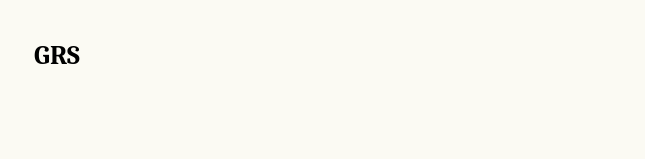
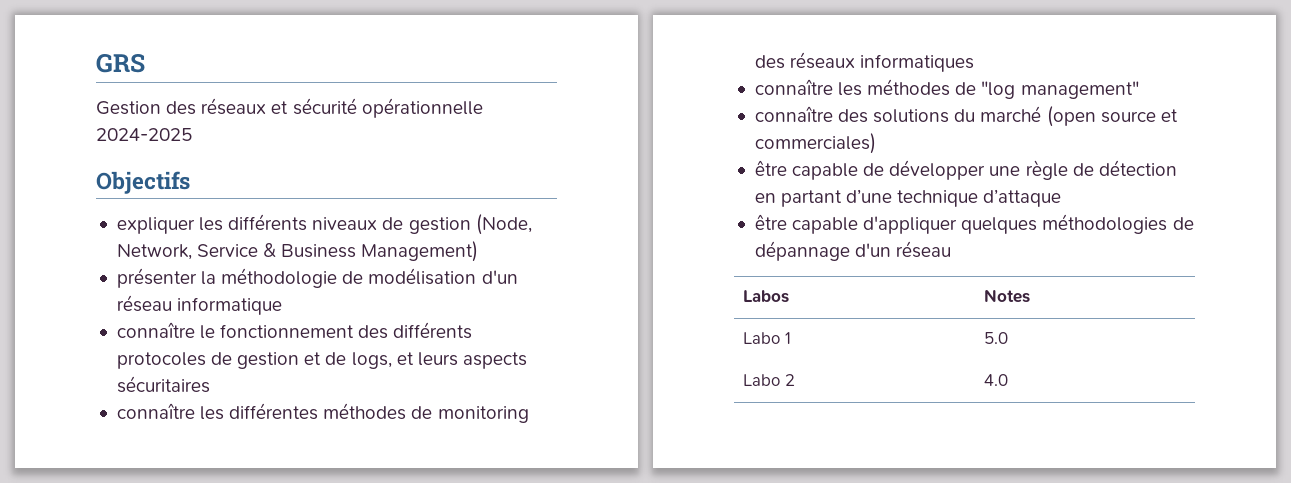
+ Gestion des réseaux et sécurité opérationnelle 2024-2025
+ Objectifs
+ expliquer les différents niveaux de gestion (Node, Network, Service & Business Management)
+ présenter la méthodologie de modélisation d'un réseau informatique
+ connaître le fonctionnement des différents protocoles de gestion et de logs, et leurs aspects sécuritaires
+ connaître les différentes méthodes de monitoring des réseaux informatiques
+ connaître les méthodes de "log management"
+ connaître des solutions du marché (open source et commerciales)
+ être capable de développer une règle de détection en partant d’une technique d’attaque
+ être capable d'appliquer quelques méthodologies de dépannage d'un réseau
+ Labos | Notes
+ Labo 1 | 5.0
+ Labo 2 | 4.0

